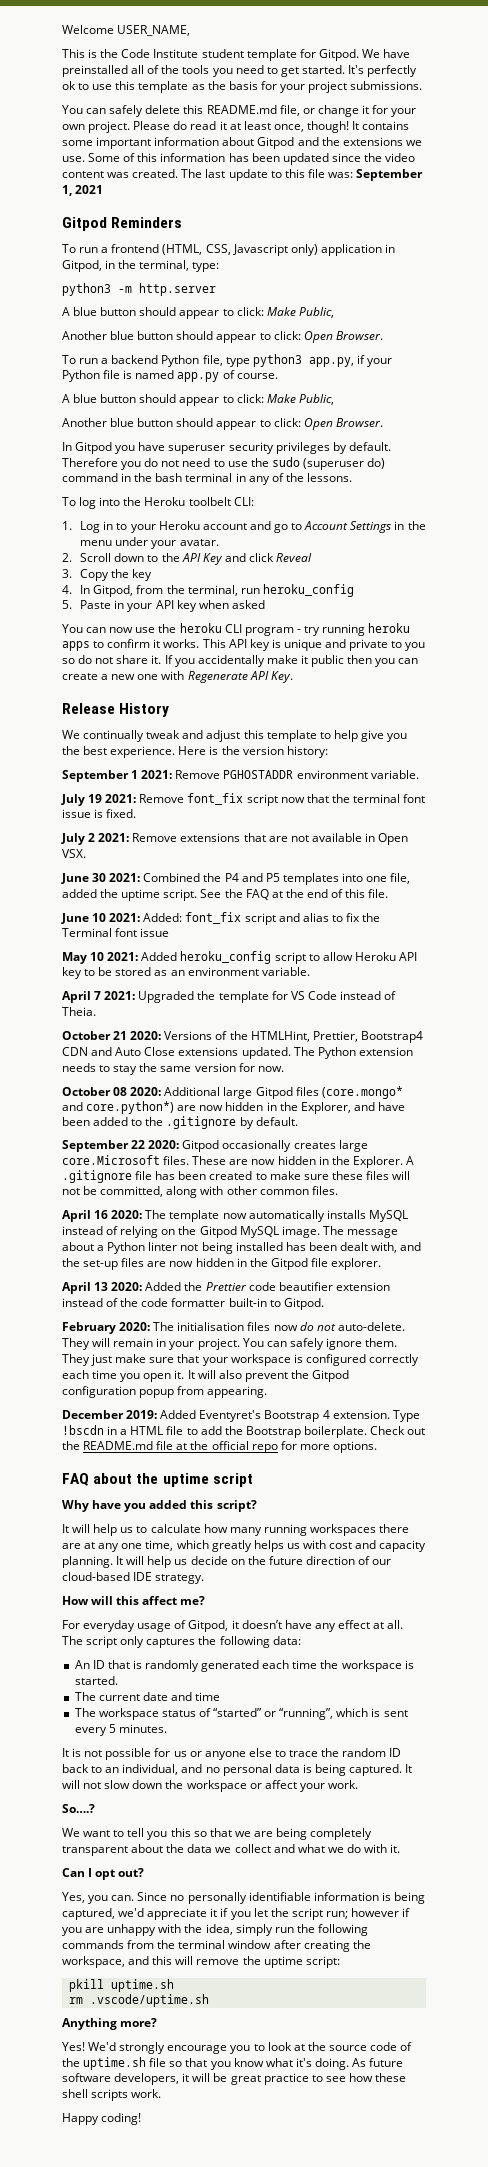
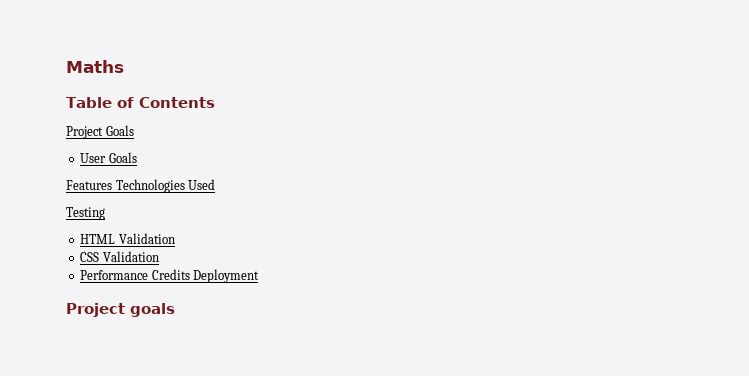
- Welcome USER_NAME,
- This is the Code Institute student template for Gitpod. We have preinstalled all of the tools you need to get started. It's perfectly ok to use this template as the basis for your project submissions.
- You can safely delete this README.md file, or change it for your own project. Please do read it at least once, though! It contains some important information about Gitpod and the extensions we use. Some of this information has been updated since the video content was created. The last update to this file was: September 1, 2021
- Gitpod Reminders
- To run a frontend (HTML, CSS, Javascript only) application in Gitpod, in the terminal, type:
- python3 -m http.server
- A blue button should appear to click: Make Public,
- Another blue button should appear to click: Open Browser.
- To run a backend Python file, type python3 app.py, if your Python file is named app.py of course.
- A blue button should appear to click: Make Public,
- Another blue button should appear to click: Open Browser.
- In Gitpod you have superuser security privileges by default. Therefore you do not need to use the sudo (superuser do) command in the bash terminal in any of the lessons.
- To log into the Heroku toolbelt CLI:
- 1. Log in to your Heroku account and go to Account Settings in the menu under your avatar.
- 2. Scroll down to the API Key and click Reveal
- 3. Copy the key
- 4. In Gitpod, from the terminal, run heroku_config
- 5. Paste in your API key when asked
- You can now use the heroku CLI program - try running heroku apps to confirm it works. This API key is unique and private to you so do not share it. If you accidentally make it public then you can create a new one with Regenerate API Key.
- Release History
- We continually tweak and adjust this template to help give you the best experience. Here is the version history:
- September 1 2021: Remove PGHOSTADDR environment variable.
- July 19 2021: Remove font_fix script now that the terminal font issue is fixed.
- July 2 2021: Remove extensions that are not available in Open VSX.
- June 30 2021: Combined the P4 and P5 templates into one file, added the uptime script. See the FAQ at the end of this file.
- June 10 2021: Added: font_fix script and alias to fix the Terminal font issue
- May 10 2021: Added heroku_config script to allow Heroku API key to be stored as an environment variable.
- April 7 2021: Upgraded the template for VS Code instead of Theia.
- October 21 2020: Versions of the HTMLHint, Prettier, Bootstrap4 CDN and Auto Close extensions updated. The Python extension needs to stay the same version for now.
- October 08 2020: Additional large Gitpod files (core.mongo* and core.python*) are now hidden in the Explorer, and have been added to the .gitignore by default.
- September 22 2020: Gitpod occasionally creates large core.Microsoft files. These are now hidden in the Explorer. A .gitignore file has been created to make sure these files will not be committed, along with other common files.
- April 16 2020: The template now automatically installs MySQL instead of relying on the Gitpod MySQL image. The message about a Python linter not being installed has been dealt with, and the set-up files are now hidden in the Gitpod file explorer.
- April 13 2020: Added the Prettier code beautifier extension instead of the code formatter built-in to Gitpod.
- February 2020: The initialisation files now do not auto-delete. They will remain in your project. You can safely ignore them. They just make sure that your workspace is configured correctly each time you open it. It will also prevent the Gitpod configuration popup from appearing.
- December 2019: Added Eventyret's Bootstrap 4 extension. Type !bscdn in a HTML file to add the Bootstrap boilerplate. Check out the README.md file at the official repo for more options.
- FAQ about the uptime script
- Why have you added this script?
- It will help us to calculate how many running workspaces there are at any one time, which greatly helps us with cost and capacity planning. It will help us decide on the future direction of our cloud-based IDE strategy.
- How will this affect me?
- For everyday usage of Gitpod, it doesn’t have any effect at all. The script only captures the following data:
- An ID that is randomly generated each time the workspace is started.
- The current date and time
- The workspace status of “started” or “running”, which is sent every 5 minutes.
- It is not possible for us or anyone else to trace the random ID back to an individual, and no personal data is being captured. It will not slow down the workspace or affect your work.
- So….?
- We want to tell you this so that we are being completely transparent about the data we collect and what we do with it.
- Can I opt out?
- Yes, you can. Since no personally identifiable information is being captured, we'd appreciate it if you let the script run; however if you are unhappy with the idea, simply run the following commands from the terminal window after creating the workspace, and this will remove the uptime script:
- pkill uptime.sh
- rm .vscode/uptime.sh
- Anything more?
- Yes! We'd strongly encourage you to look at the source code of the uptime.sh file so that you know what it's doing. As future software developers, it will be great practice to see how these shell scripts work.
- Happy coding!
+ Maths
+ Table of Contents
+ Project Goals
+ User Goals
+ Features Technologies Used
+ Testing
+ HTML Validation
+ CSS Validation
+ Performance Credits Deployment
+ Project goals

